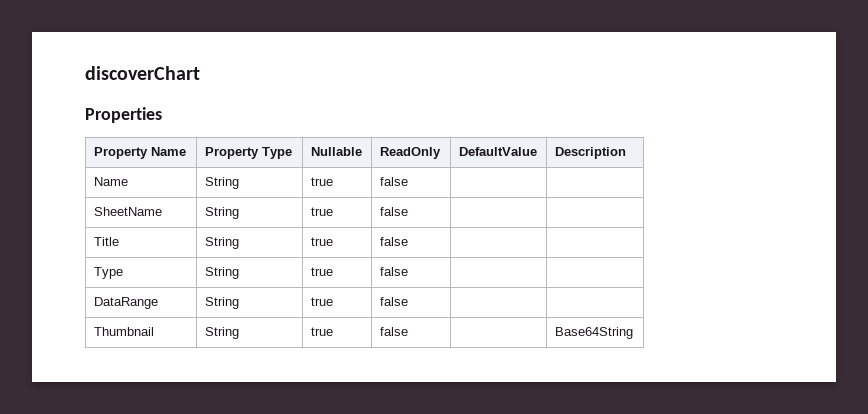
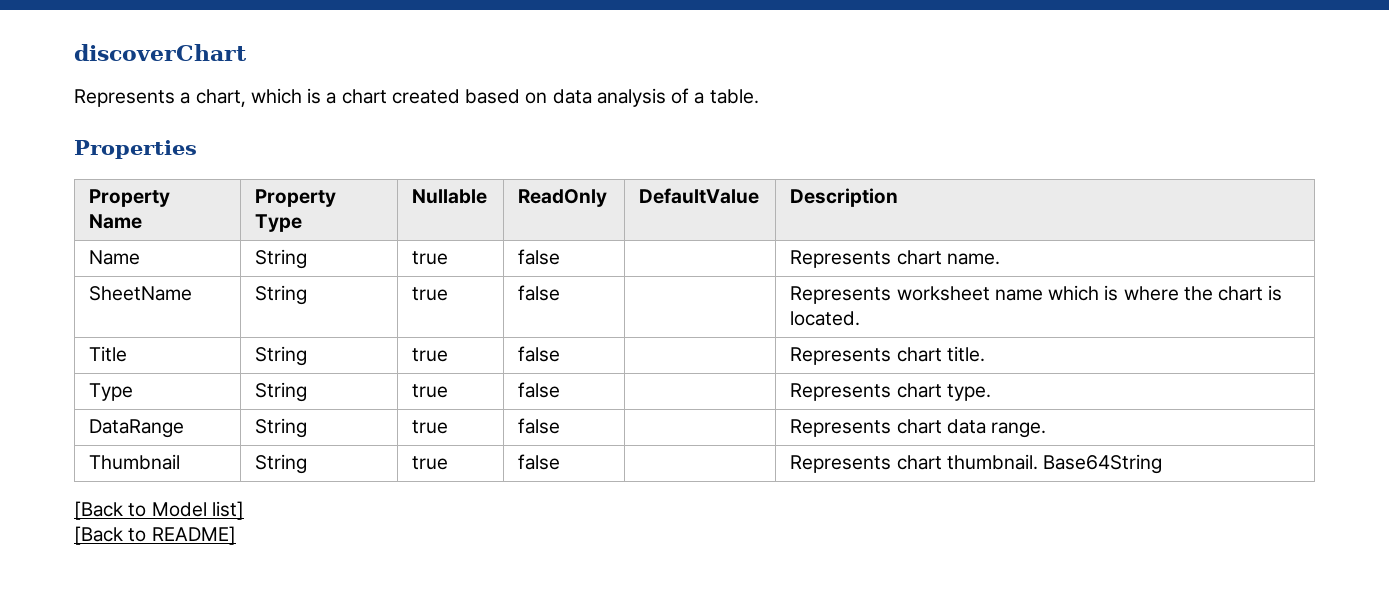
+ Represents a chart, which is a chart created based on data analysis of a table.
- Name | String | true | false | |
+ Name | String | true | false | | Represents chart name.
- SheetName | String | true | false | |
+ SheetName | String | true | false | | Represents worksheet name which is where the chart is located.
- Title | String | true | false | |
+ Title | String | true | false | | Represents chart title.
- Type | String | true | false | |
+ Type | String | true | false | | Represents chart type.
- DataRange | String | true | false | |
+ DataRange | String | true | false | | Represents chart data range.
- Thumbnail | String | true | false | | Base64String
+ Thumbnail | String | true | false | | Represents chart thumbnail. Base64String
+ [Back to Model list]
+ [Back to README]

